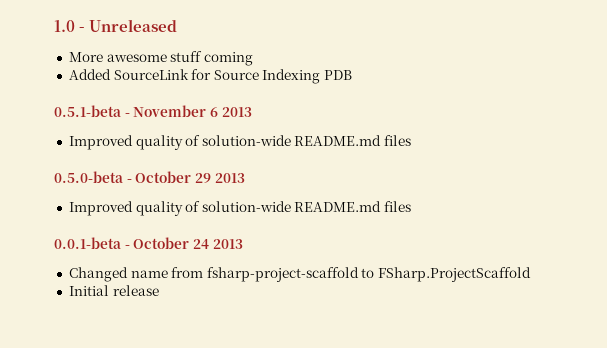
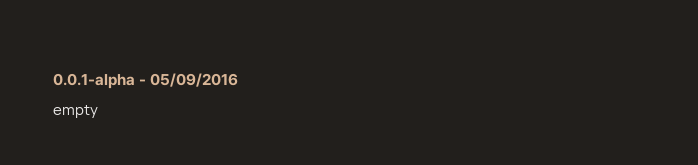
- 1.0 - Unreleased
- More awesome stuff coming
- Added SourceLink for Source Indexing PDB
- 0.5.1-beta - November 6 2013
- Improved quality of solution-wide README.md files
- 0.5.0-beta - October 29 2013
- Improved quality of solution-wide README.md files
- 0.0.1-beta - October 24 2013
- Changed name from fsharp-project-scaffold to FSharp.ProjectScaffold
- Initial release
+ 0.0.1-alpha - 05/09/2016
+ empty

